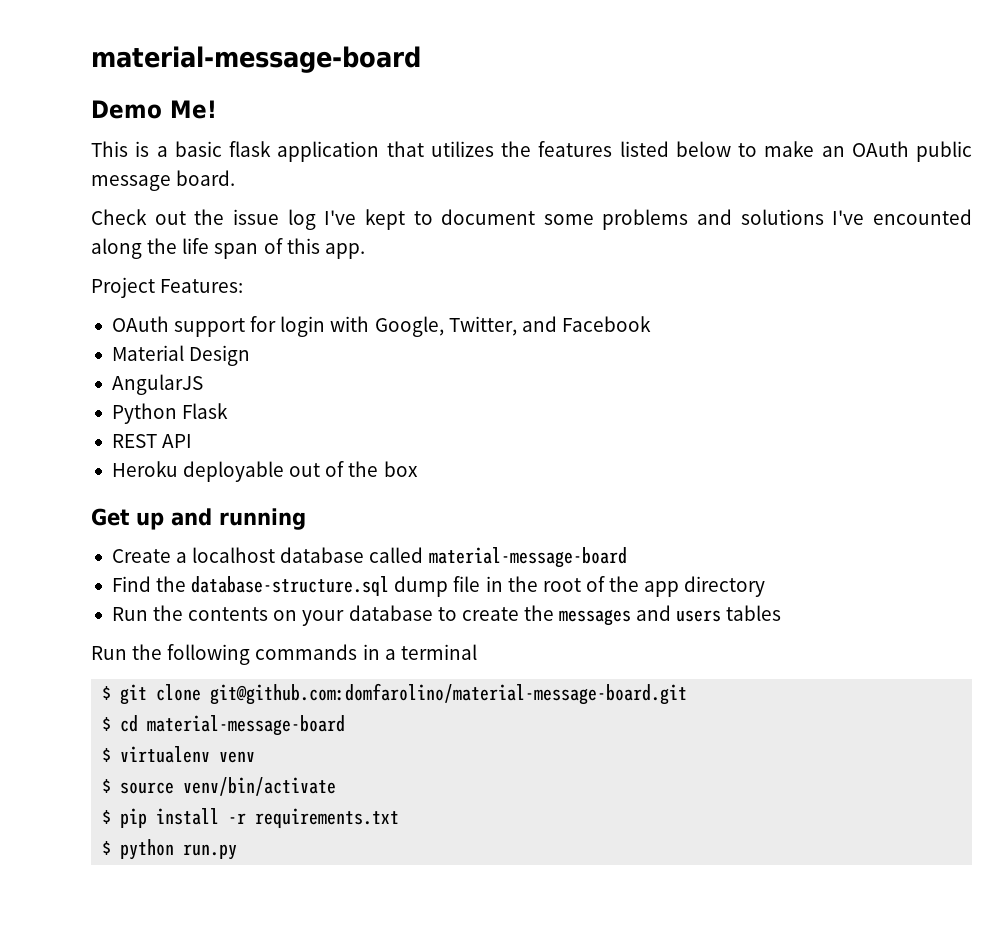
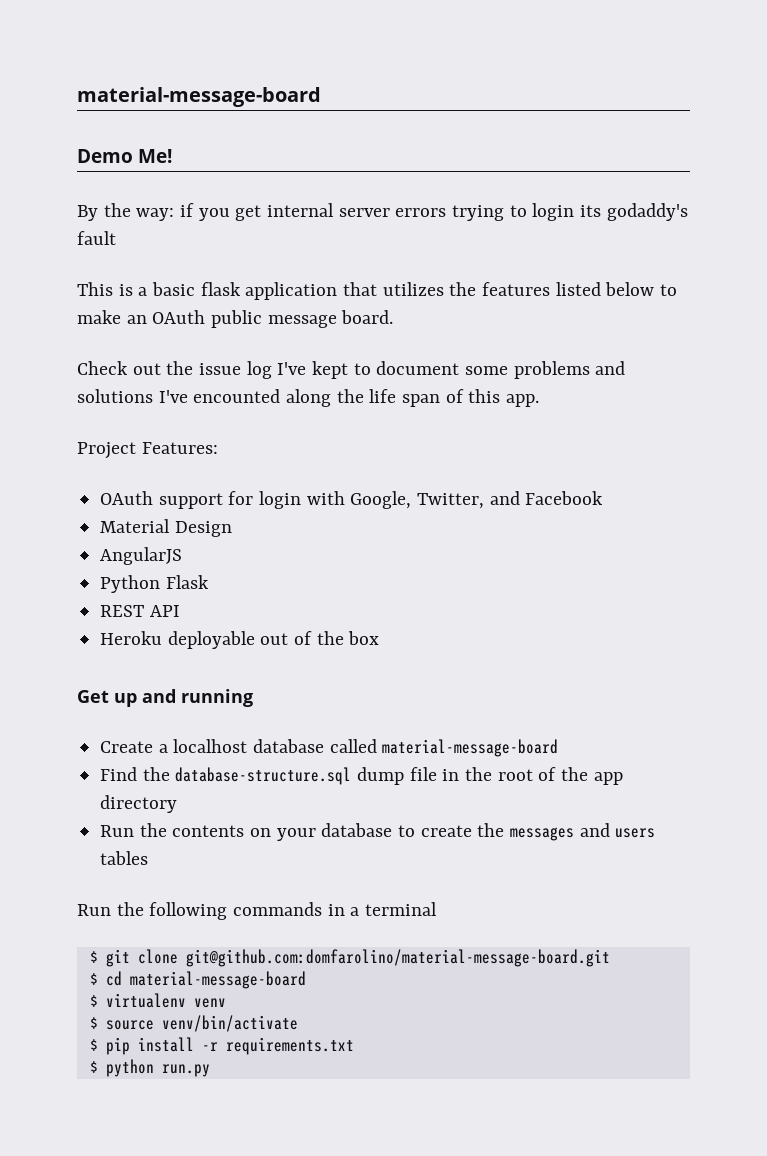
+ By the way: if you get internal server errors trying to login its godaddy's fault

